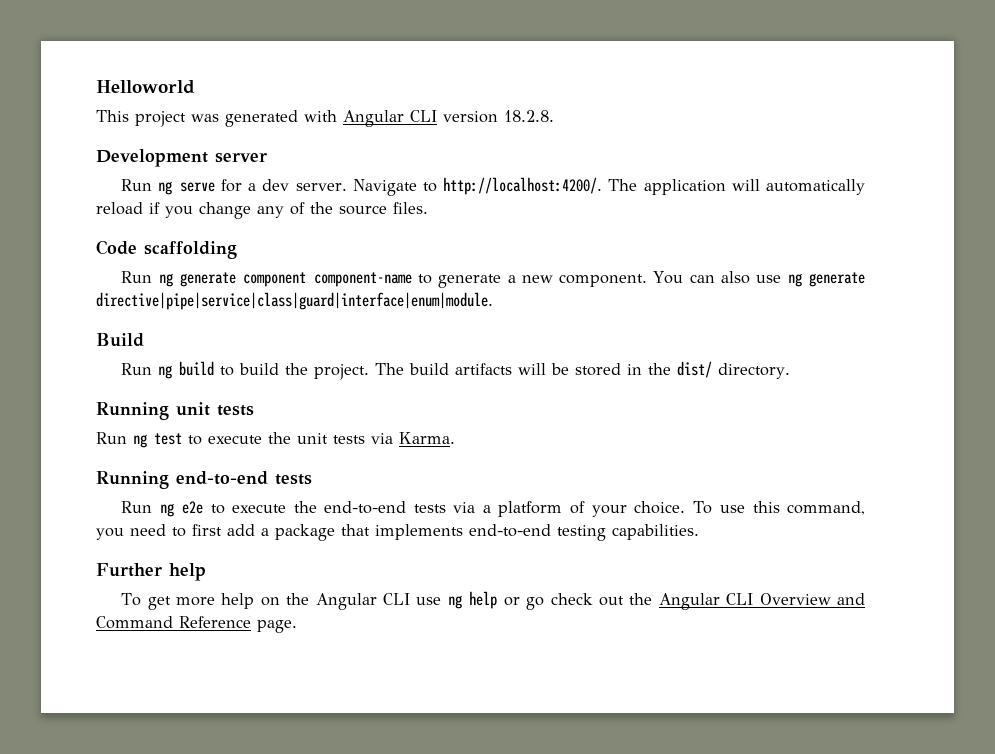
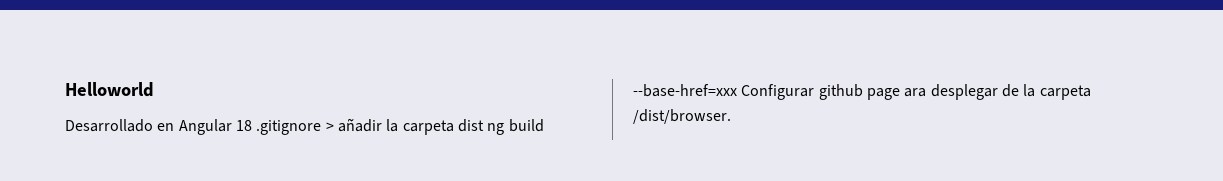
- This project was generated with Angular CLI version 18.2.8.
- Development server
- Run ng serve for a dev server. Navigate to http://localhost:4200/. The application will automatically reload if you change any of the source files.
- Code scaffolding
- Run ng generate component component-name to generate a new component. You can also use ng generate directive|pipe|service|class|guard|interface|enum|module.
- Build
- Run ng build to build the project. The build artifacts will be stored in the dist/ directory.
- Running unit tests
- Run ng test to execute the unit tests via Karma.
- Running end-to-end tests
- Run ng e2e to execute the end-to-end tests via a platform of your choice. To use this command, you need to first add a package that implements end-to-end testing capabilities.
- Further help
- To get more help on the Angular CLI use ng help or go check out the Angular CLI Overview and Command Reference page.
+ Desarrollado en Angular 18 .gitignore > añadir la carpeta dist ng build --base-href=xxx Configurar github page ara desplegar de la carpeta /dist/browser.

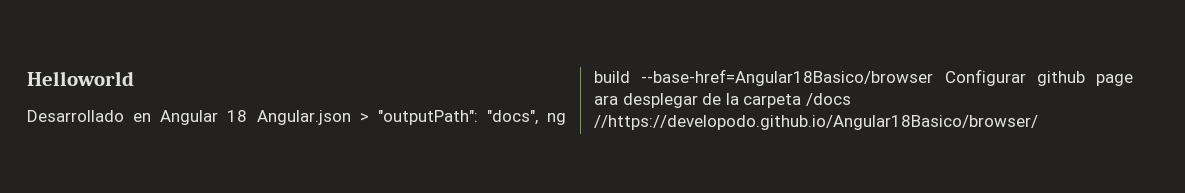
- Desarrollado en Angular 18 .gitignore > añadir la carpeta dist ng build --base-href=xxx Configurar github page ara desplegar de la carpeta /dist/browser.
+ Desarrollado en Angular 18 Angular.json > "outputPath": "docs", ng build --base-href=Angular18Basico/browser Configurar github page ara desplegar de la carpeta /docs //https://developodo.github.io/Angular18Basico/browser/

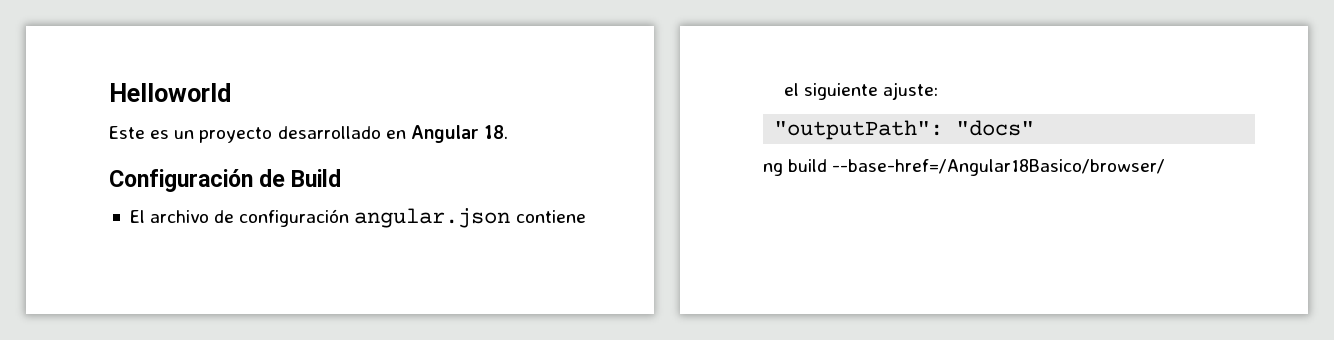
- Desarrollado en Angular 18 Angular.json > "outputPath": "docs", ng build --base-href=Angular18Basico/browser Configurar github page ara desplegar de la carpeta /docs //https://developodo.github.io/Angular18Basico/browser/
+ Este es un proyecto desarrollado en Angular 18.
+ Configuración de Build
+ El archivo de configuración angular.json contiene el siguiente ajuste:
+ "outputPath": "docs"
+ ng build --base-href=/Angular18Basico/browser/

